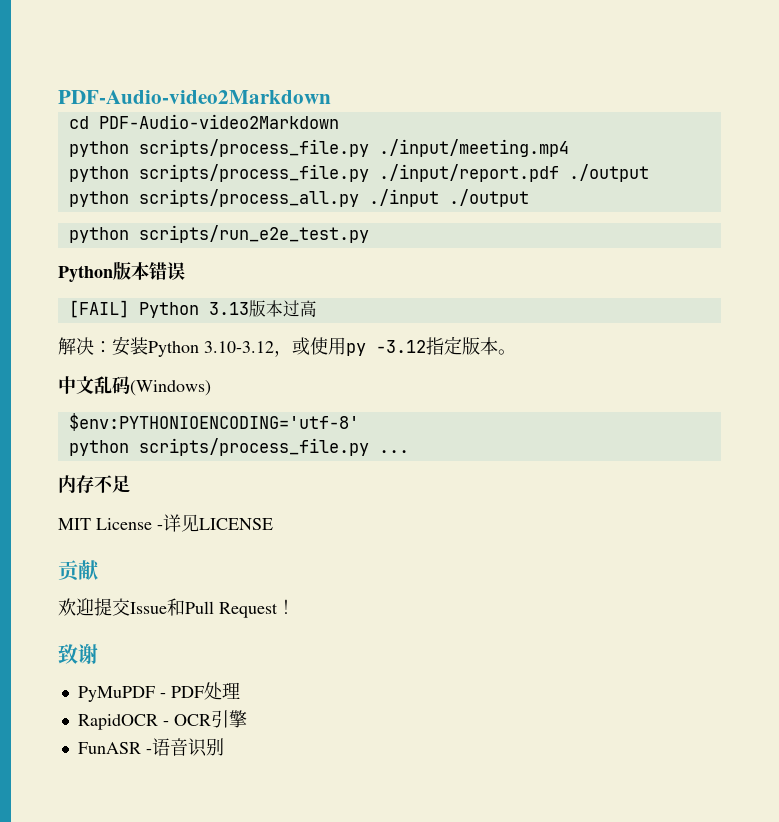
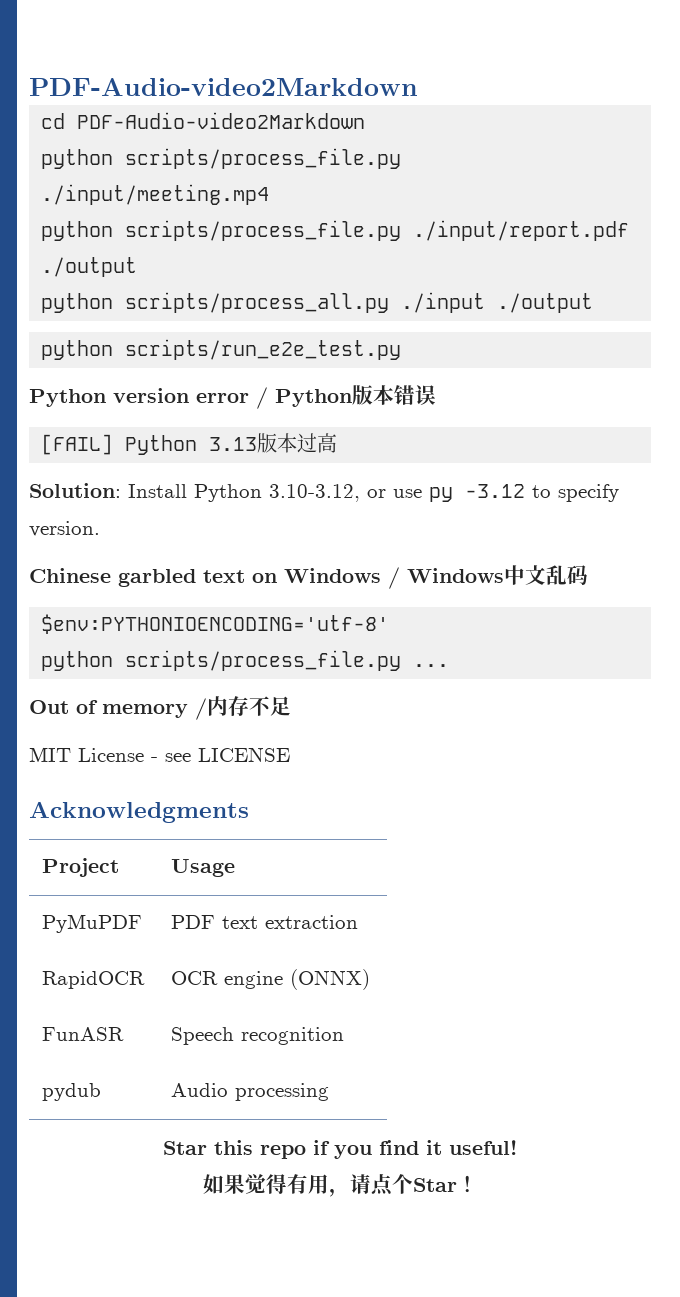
- Python版本错误
+ Python version error / Python版本错误
- 解决：安装Python 3.10-3.12，或使用py -3.12指定版本。
- 中文乱码(Windows)
+ Solution: Install Python 3.10-3.12, or use py -3.12 to specify version.
+ Chinese garbled text on Windows / Windows中文乱码
- 内存不足
+ Out of memory /内存不足
- MIT License -详见LICENSE
+ MIT License - see LICENSE
- 贡献
- 欢迎提交Issue和Pull Request！
- 致谢
- PyMuPDF - PDF处理
- RapidOCR - OCR引擎
- FunASR -语音识别
+ Acknowledgments
+ Project | Usage
+ PyMuPDF | PDF text extraction
+ RapidOCR | OCR engine (ONNX)
+ FunASR | Speech recognition
+ pydub | Audio processing
+ Star this repo if you find it useful!
+ 如果觉得有用，请点个Star！

